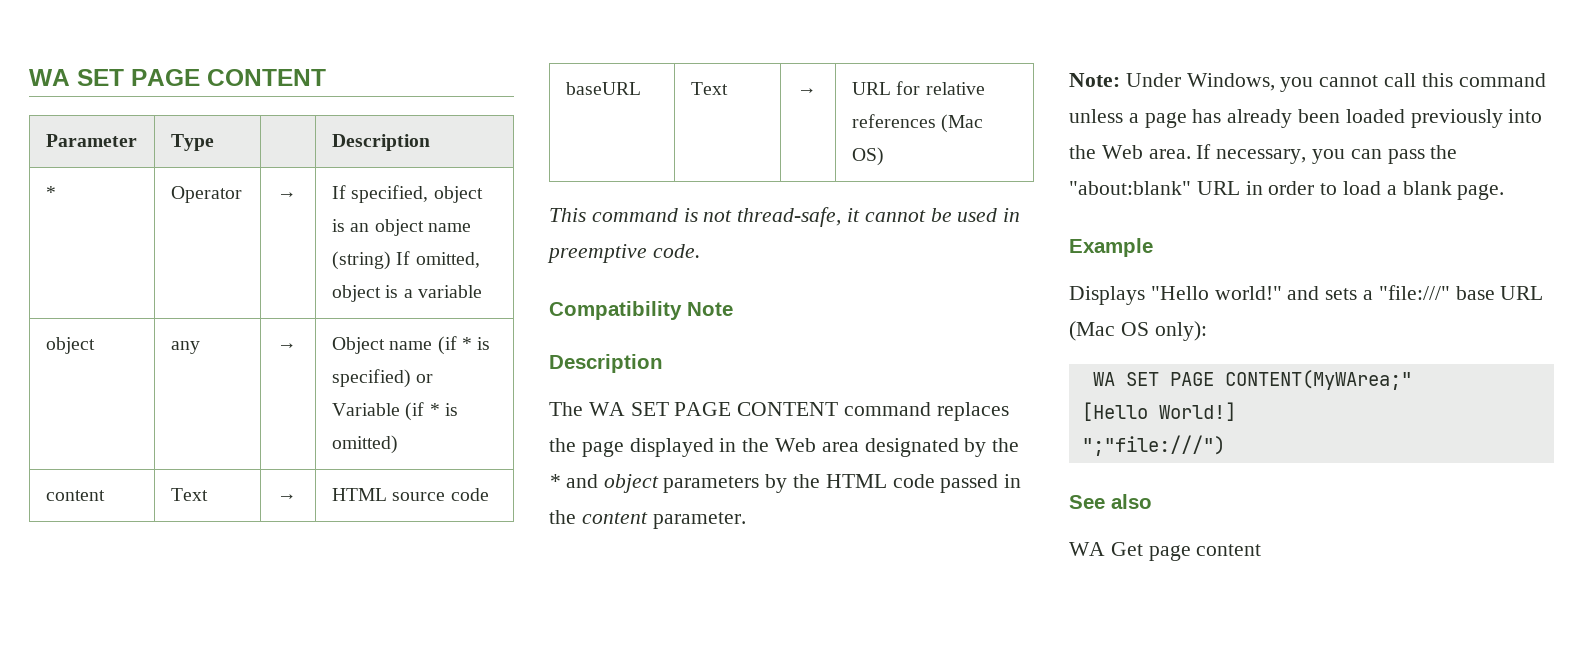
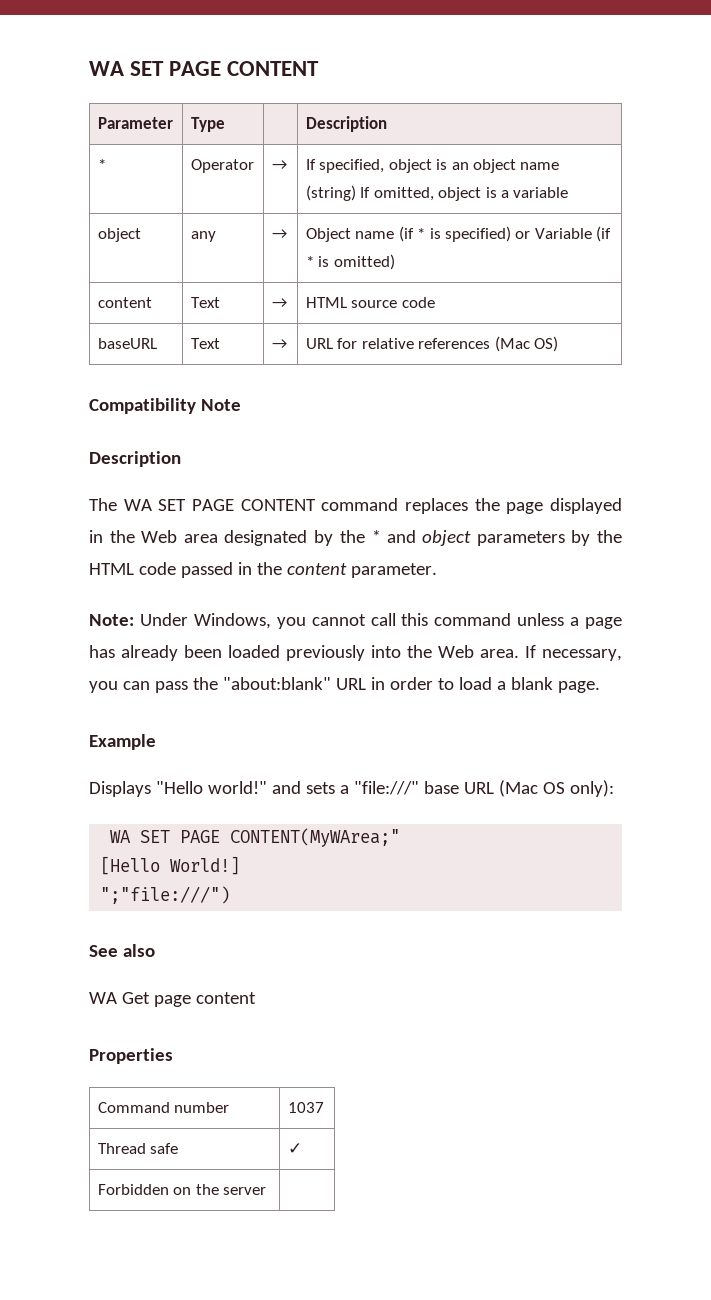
- This command is not thread-safe, it cannot be used in preemptive code.
+ Properties
+ Command number | 1037
+ Thread safe | ✓
+ Forbidden on the server |

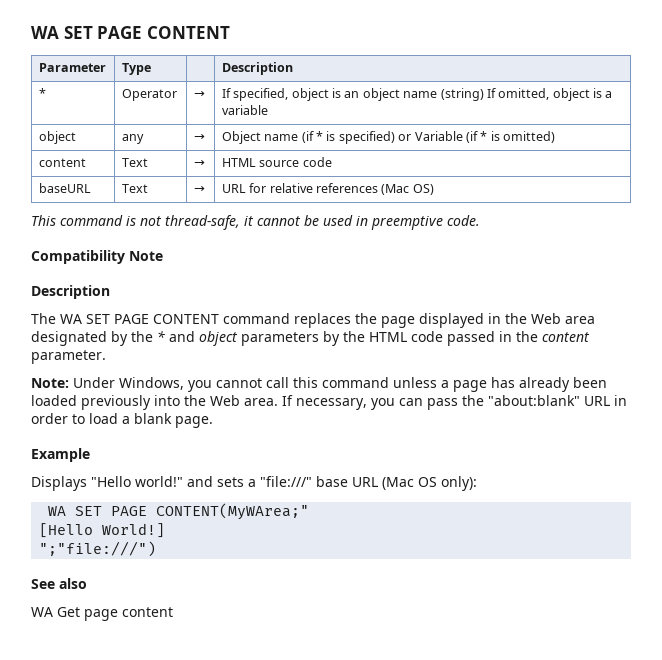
+ This command is not thread-safe, it cannot be used in preemptive code.
- Properties
- Command number | 1037
- Thread safe | ✓
- Forbidden on the server |

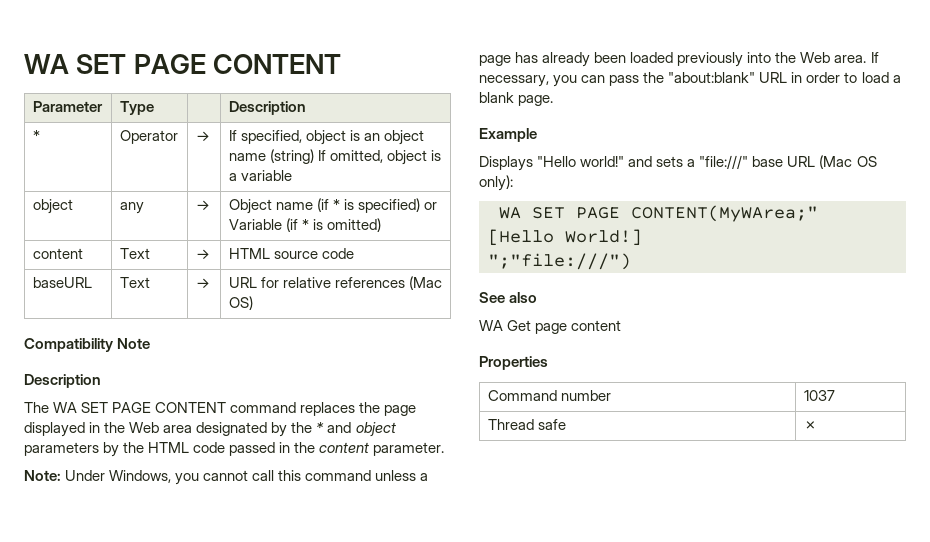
- This command is not thread-safe, it cannot be used in preemptive code.
+ Properties
+ Command number | 1037
+ Thread safe | ✗

